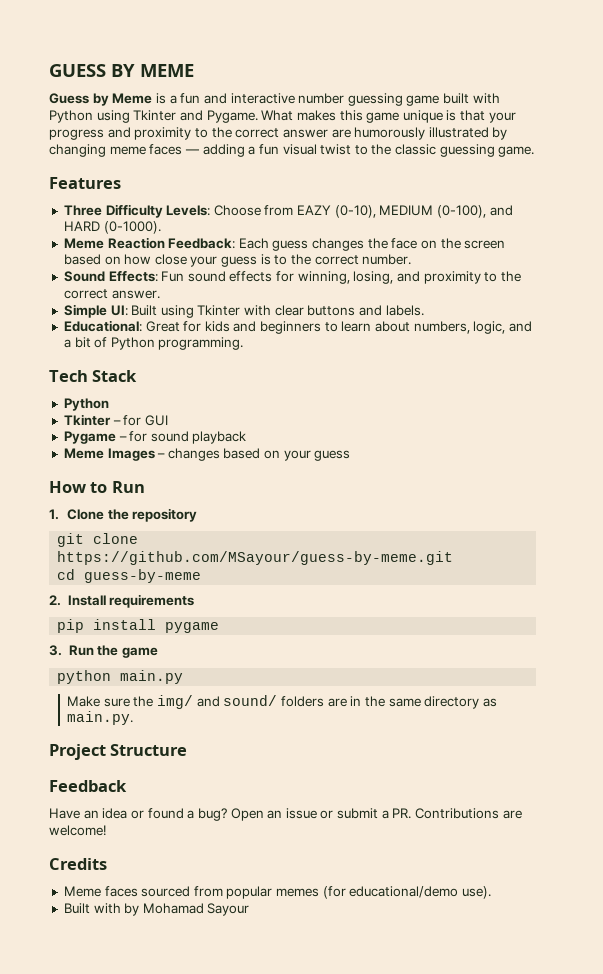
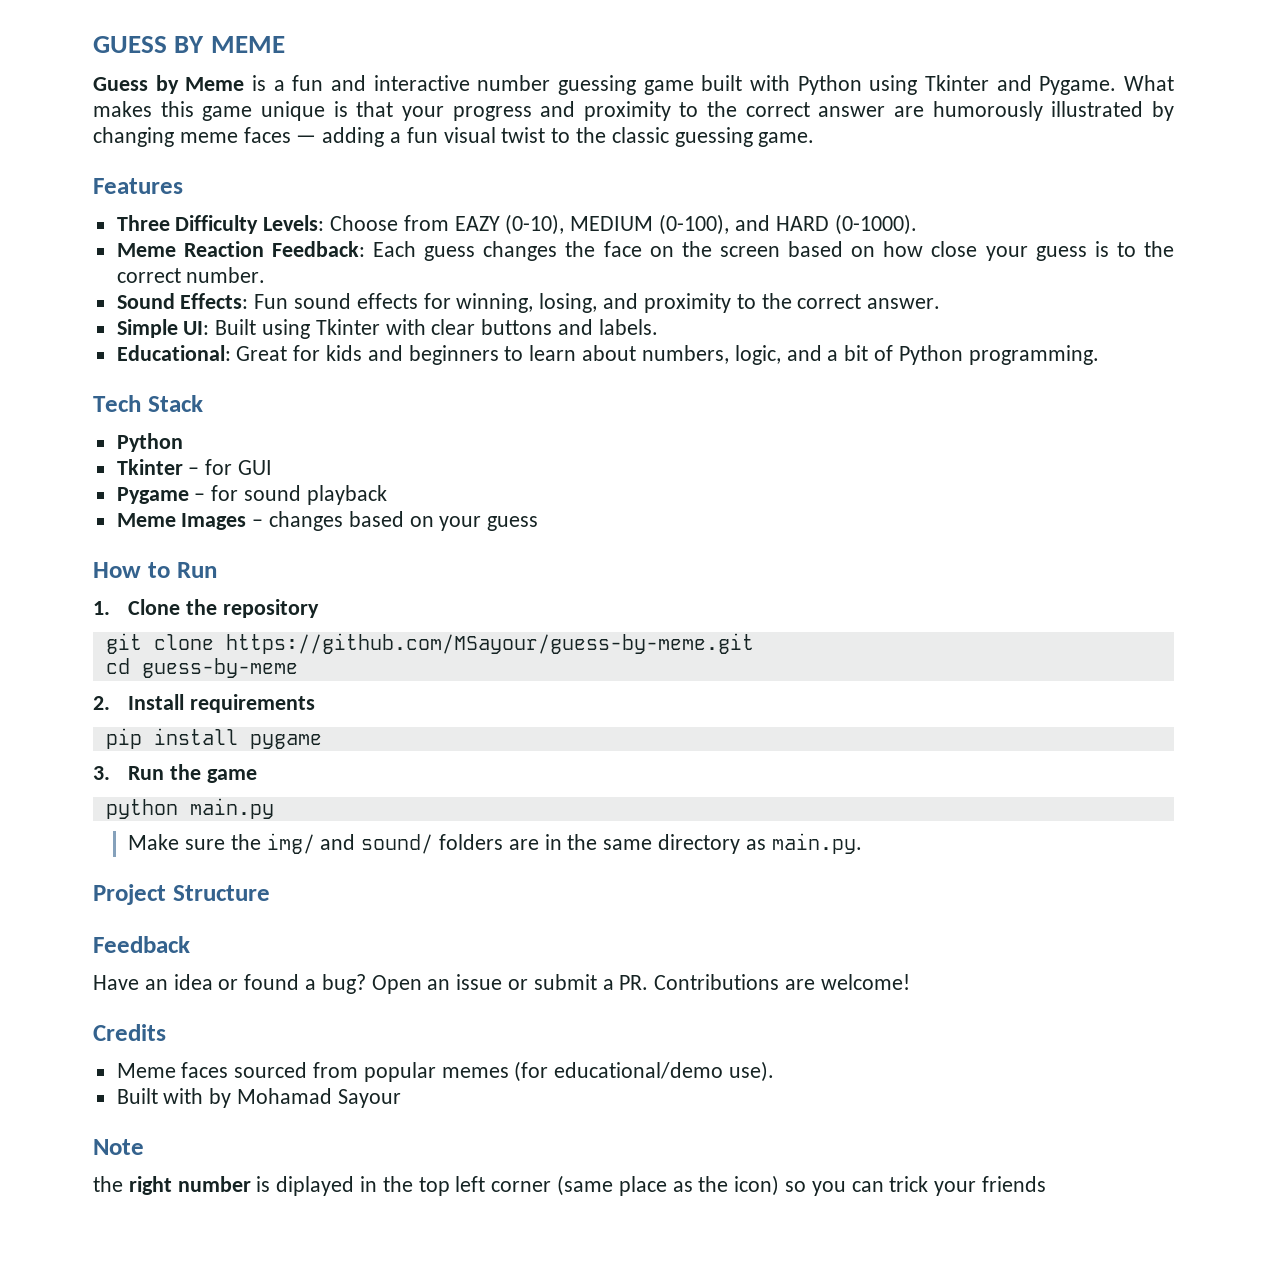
+ Note
+ the right number is diplayed in the top left corner (same place as the icon) so you can trick your friends

